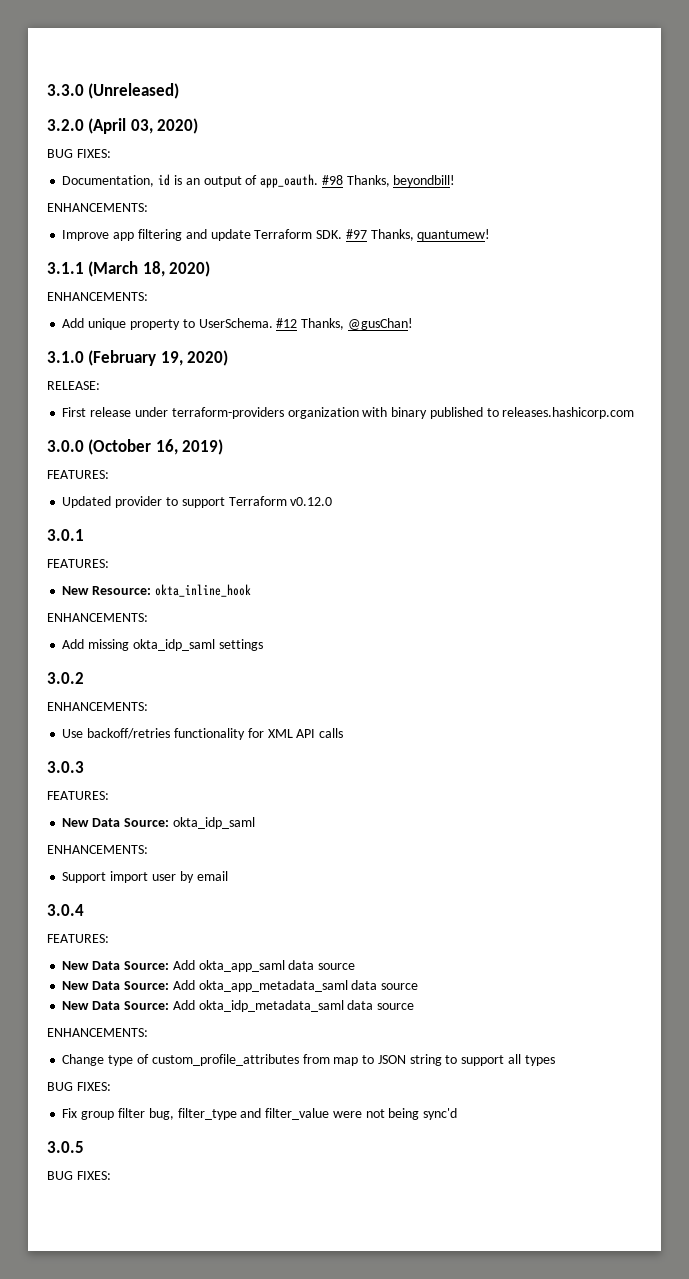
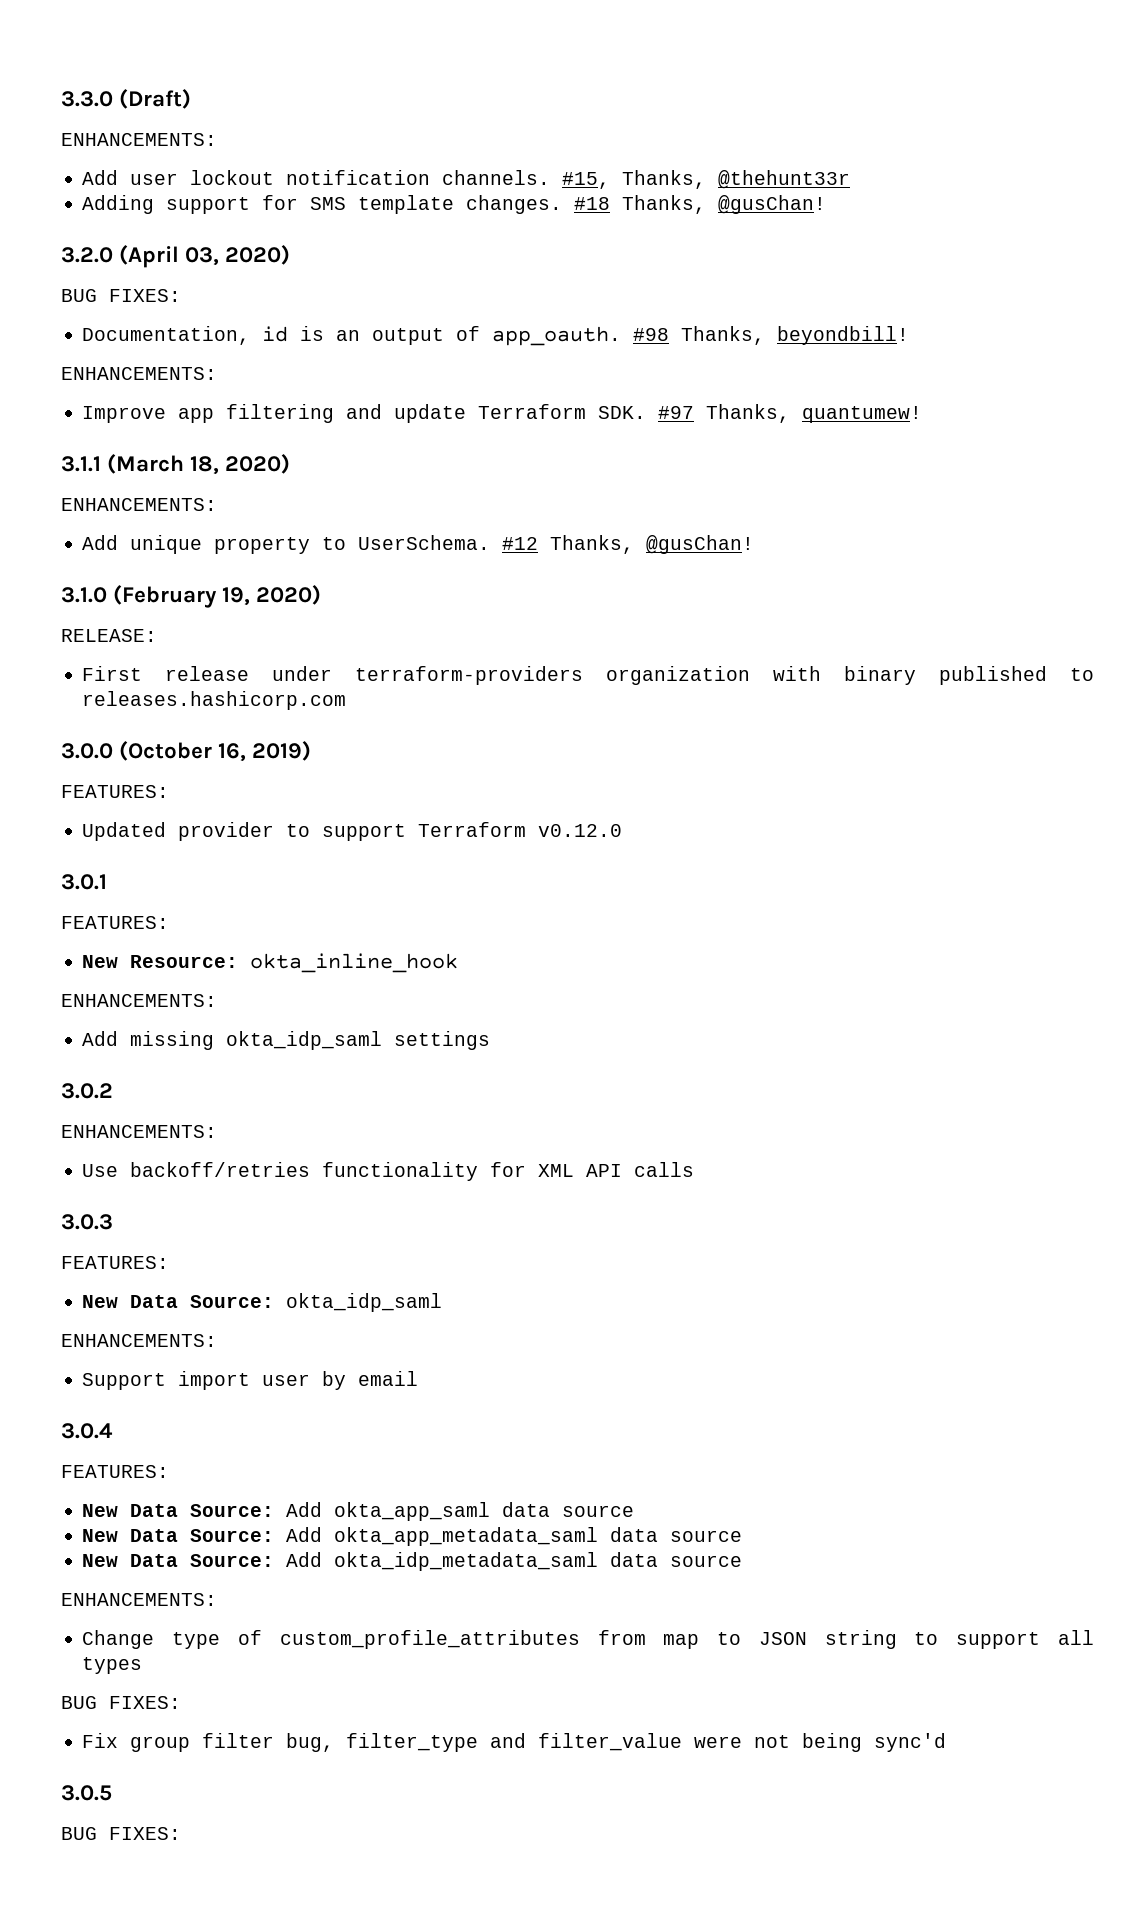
- 3.3.0 (Unreleased)
+ 3.3.0 (Draft)
+ ENHANCEMENTS:
+ Add user lockout notification channels. #15, Thanks, @thehunt33r
+ Adding support for SMS template changes. #18 Thanks, @gusChan!

